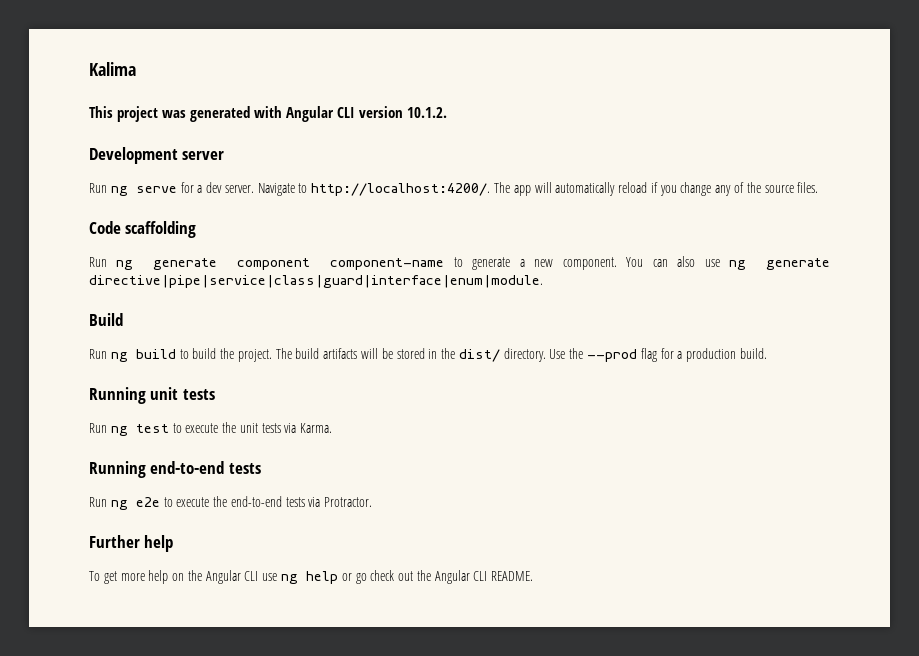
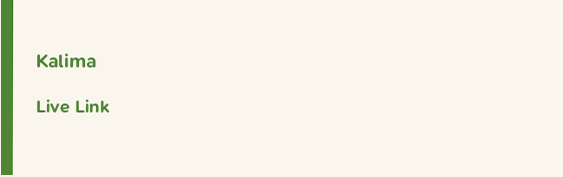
- This project was generated with Angular CLI version 10.1.2.
- Development server
- Run ng serve for a dev server. Navigate to http://localhost:4200/. The app will automatically reload if you change any of the source files.
- Code scaffolding
- Run ng generate component component-name to generate a new component. You can also use ng generate directive|pipe|service|class|guard|interface|enum|module.
- Build
- Run ng build to build the project. The build artifacts will be stored in the dist/ directory. Use the --prod flag for a production build.
- Running unit tests
- Run ng test to execute the unit tests via Karma.
- Running end-to-end tests
- Run ng e2e to execute the end-to-end tests via Protractor.
- Further help
- To get more help on the Angular CLI use ng help or go check out the Angular CLI README.
+ Live Link

